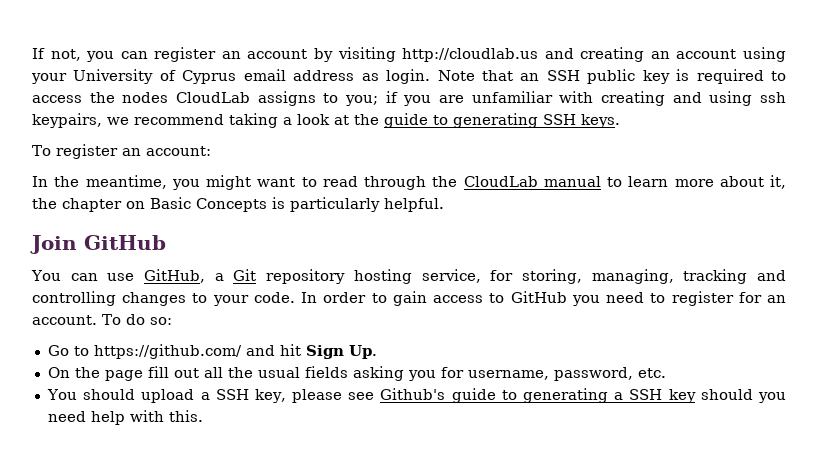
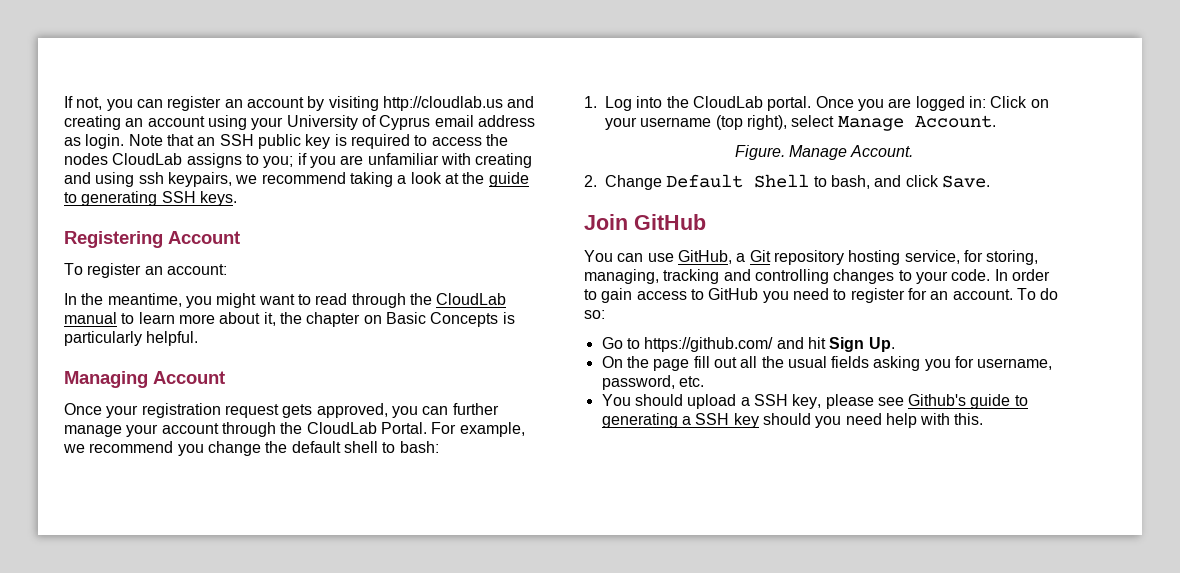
+ Registering Account
+ Managing Account
+ Once your registration request gets approved, you can further manage your account through the CloudLab Portal. For example, we recommend you change the default shell to bash:
+ 1. Log into the CloudLab portal. Once you are logged in: Click on your username (top right), select Manage Account.
+ Figure. Manage Account.
+ 2. Change Default Shell to bash, and click Save.

